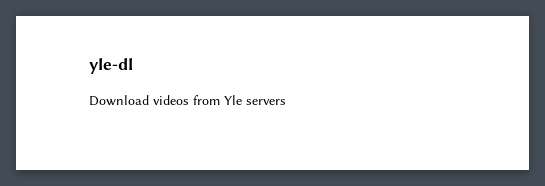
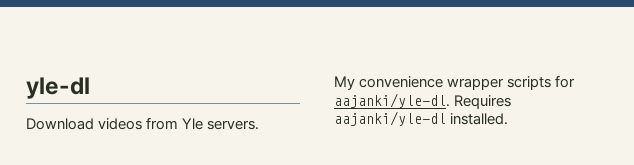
- Download videos from Yle servers
+ Download videos from Yle servers.
+ My convenience wrapper scripts for aajanki/yle-dl. Requires aajanki/yle-dl installed.

